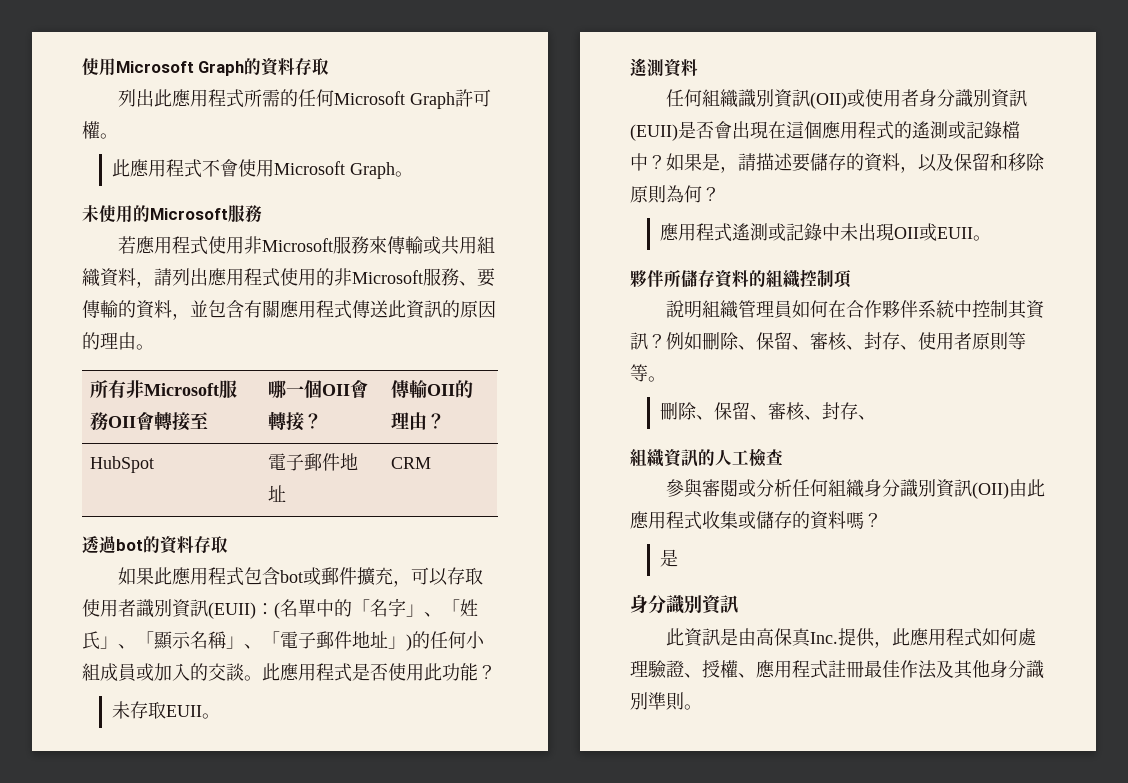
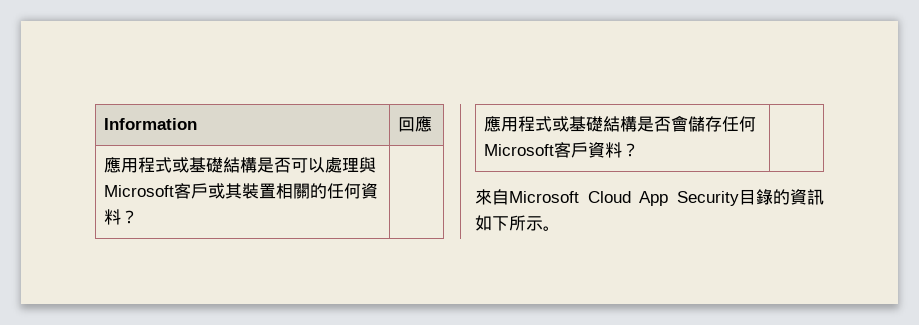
- 使用Microsoft Graph的資料存取
- 列出此應用程式所需的任何Microsoft Graph許可權。
- 此應用程式不會使用Microsoft Graph。
- 未使用的Microsoft服務
- 若應用程式使用非Microsoft服務來傳輸或共用組織資料，請列出應用程式使用的非Microsoft服務、要傳輸的資料，並包含有關應用程式傳送此資訊的原因的理由。
- 所有非Microsoft服務OII會轉接至 | 哪一個OII會轉接？ | 傳輸OII的理由？
- HubSpot | 電子郵件地址 | CRM
- 透過bot的資料存取
- 如果此應用程式包含bot或郵件擴充，可以存取使用者識別資訊(EUII)：(名單中的「名字」、「姓氏」、「顯示名稱」、「電子郵件地址」)的任何小組成員或加入的交談。此應用程式是否使用此功能？
- 未存取EUII。
- 遙測資料
- 任何組織識別資訊(OII)或使用者身分識別資訊(EUII)是否會出現在這個應用程式的遙測或記錄檔中？如果是，請描述要儲存的資料，以及保留和移除原則為何？
- 應用程式遙測或記錄中未出現OII或EUII。
- 夥伴所儲存資料的組織控制項
- 說明組織管理員如何在合作夥伴系統中控制其資訊？例如刪除、保留、審核、封存、使用者原則等等。
- 刪除、保留、審核、封存、
- 組織資訊的人工檢查
- 參與審閱或分析任何組織身分識別資訊(OII)由此應用程式收集或儲存的資料嗎？
- 是
- 身分識別資訊
- 此資訊是由高保真Inc.提供，此應用程式如何處理驗證、授權、應用程式註冊最佳作法及其他身分識別準則。
+ Information | 回應
+ 應用程式或基礎結構是否可以處理與Microsoft客戶或其裝置相關的任何資料？ |
+ 應用程式或基礎結構是否會儲存任何Microsoft客戶資料？ |
+ 來自Microsoft Cloud App Security目錄的資訊如下所示。

